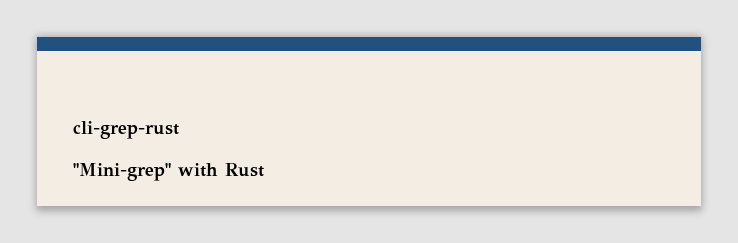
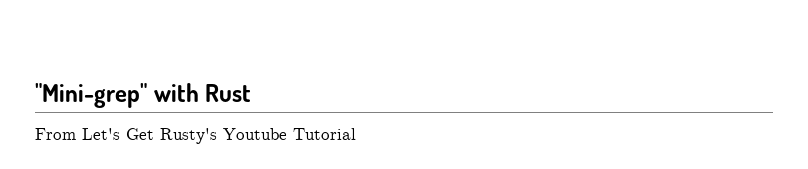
- cli-grep-rust
+ From Let's Get Rusty's Youtube Tutorial

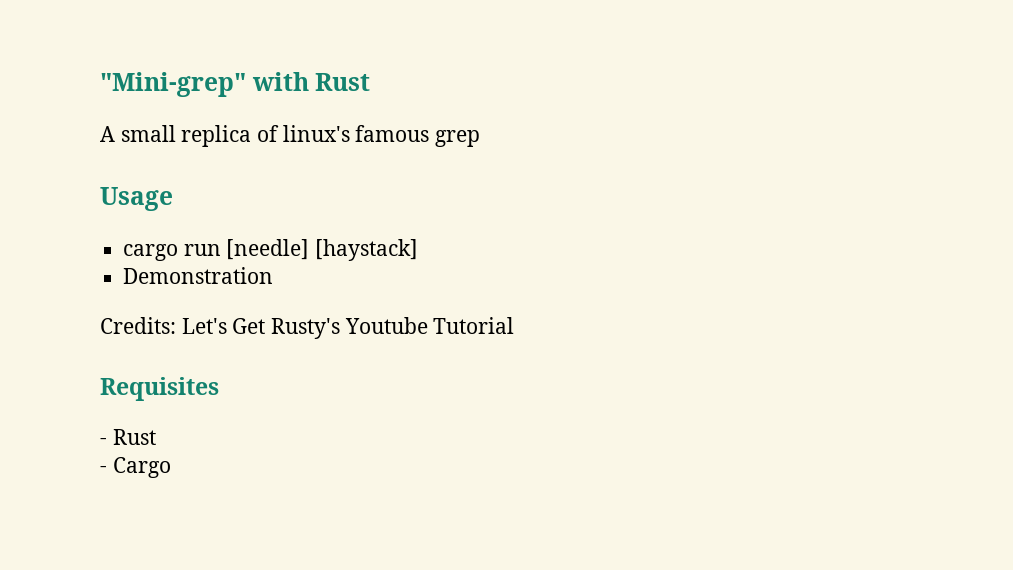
- From Let's Get Rusty's Youtube Tutorial
+ A small replica of linux's famous grep
+ Usage
+ cargo run [needle] [haystack]
+ Demonstration
+ Credits: Let's Get Rusty's Youtube Tutorial
+ Requisites
+ - Rust
+ - Cargo

